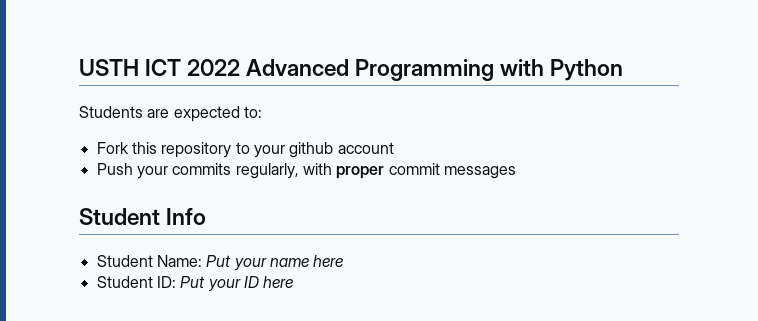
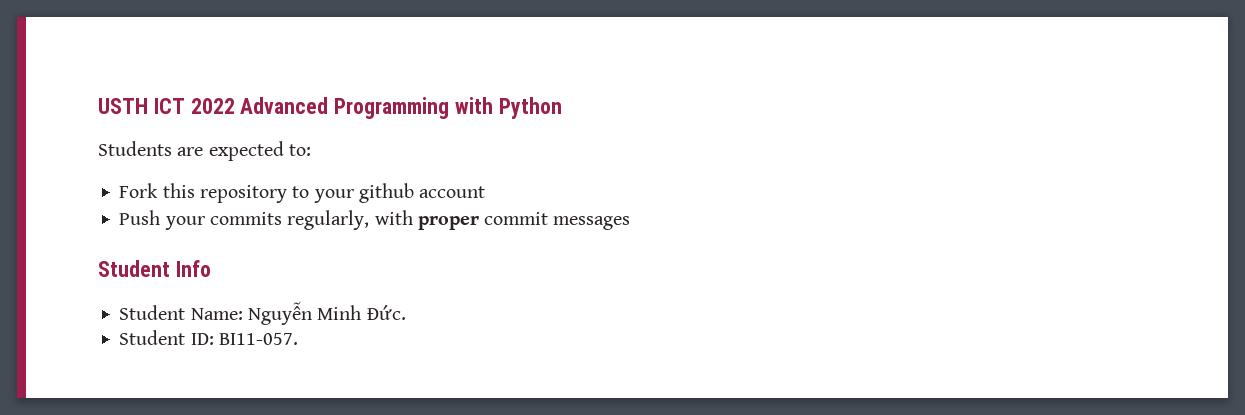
- Student Name: Put your name here
- Student ID: Put your ID here
+ Student Name: Nguyễn Minh Đức.
+ Student ID: BI11-057.

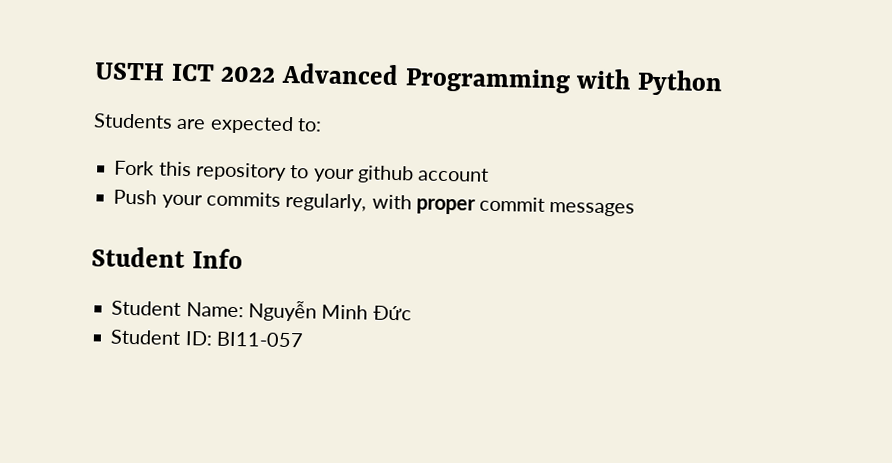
- Student Name: Nguyễn Minh Đức.
+ Student Name: Nguyễn Minh Đức
- Student ID: BI11-057.
+ Student ID: BI11-057

